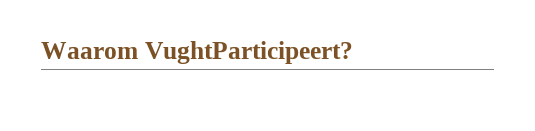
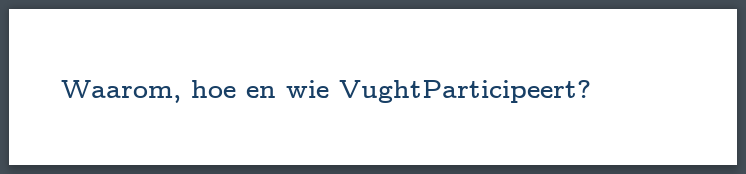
- Waarom VughtParticipeert?
+ Waarom, hoe en wie VughtParticipeert?

